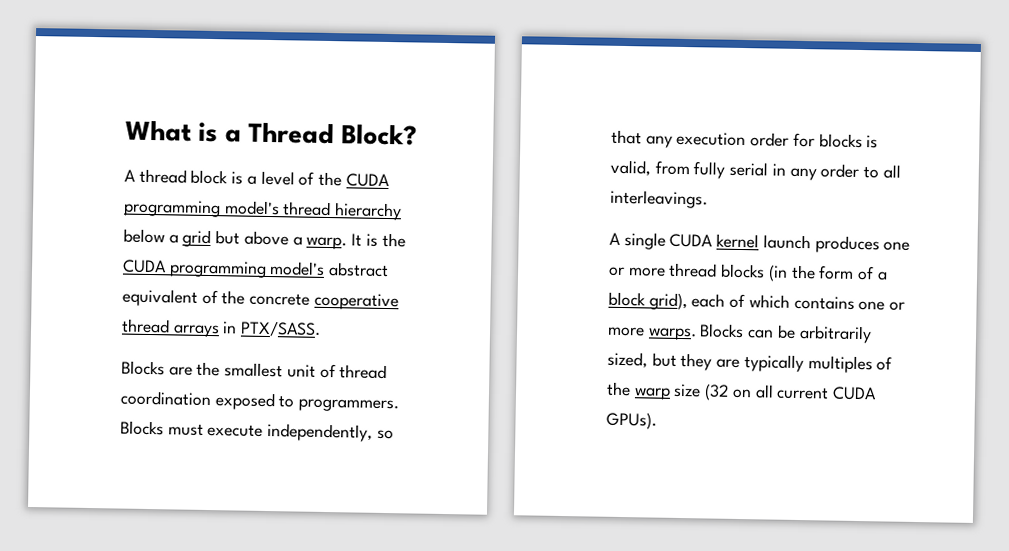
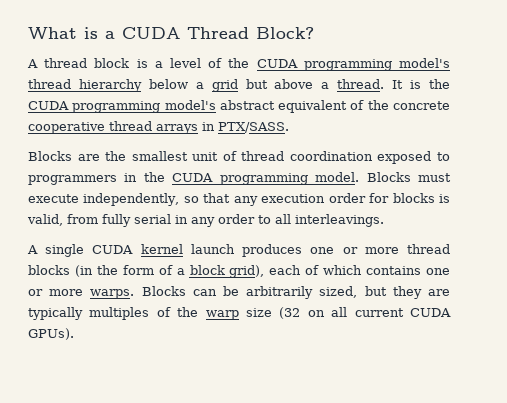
- What is a Thread Block?
+ What is a CUDA Thread Block?
- A thread block is a level of the CUDA programming model's thread hierarchy below a grid but above a warp.
+ A thread block is a level of the CUDA programming model's thread hierarchy below a grid but above a thread.
- Blocks are the smallest unit of thread coordination exposed to programmers.
+ Blocks are the smallest unit of thread coordination exposed to programmers in the CUDA programming model.

